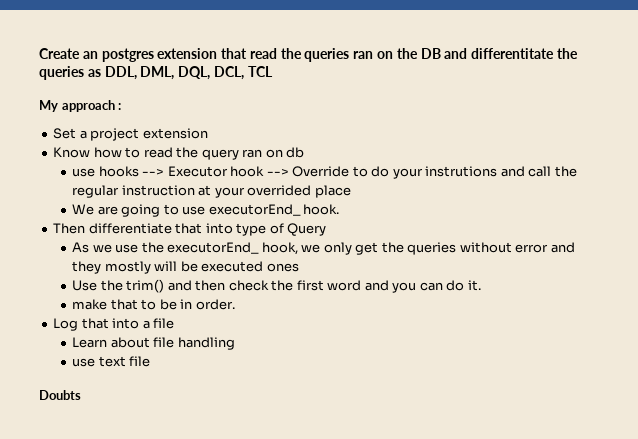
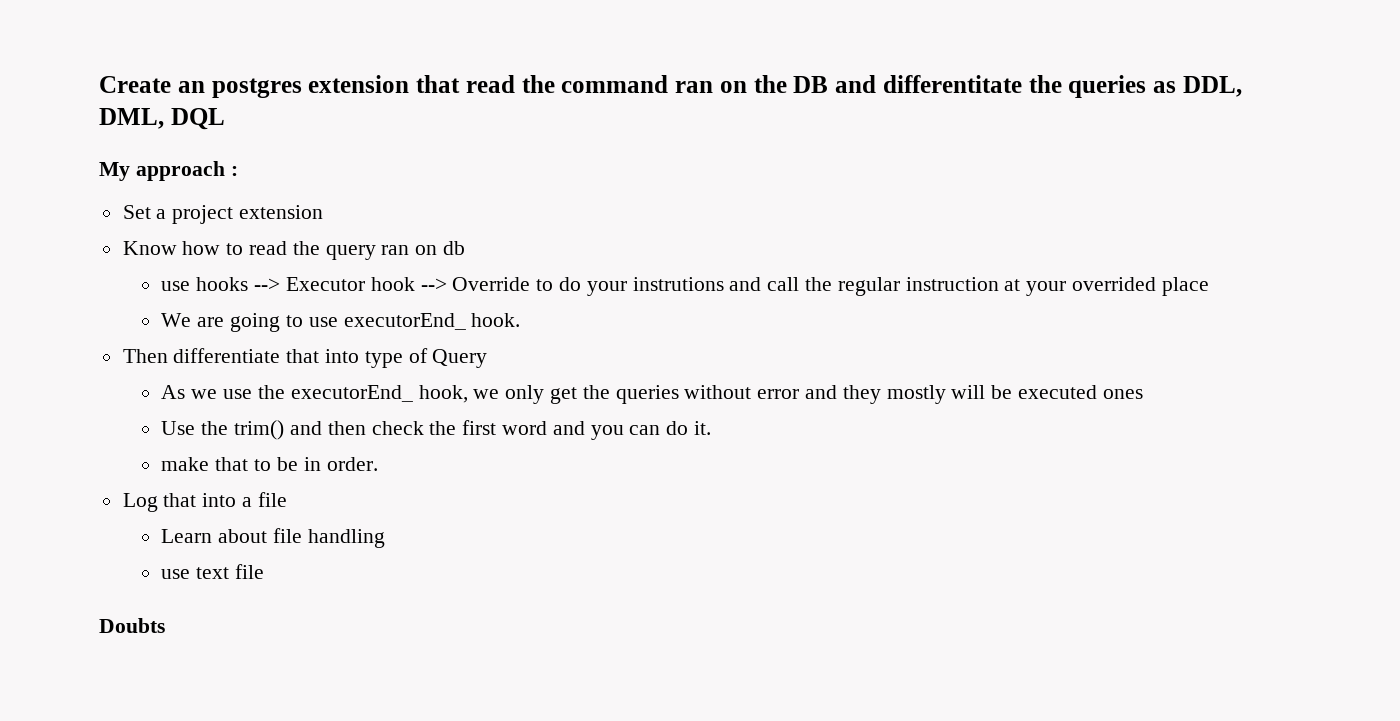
- Create an postgres extension that read the queries ran on the DB and differentitate the queries as DDL, DML, DQL, DCL, TCL
+ Create an postgres extension that read the command ran on the DB and differentitate the queries as DDL, DML, DQL

